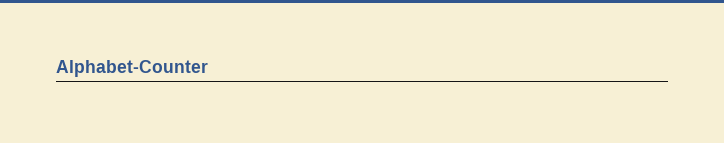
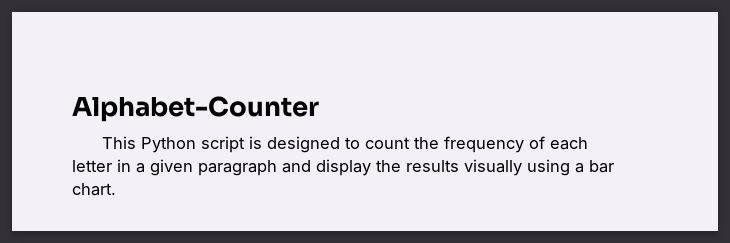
+ This Python script is designed to count the frequency of each letter in a given paragraph and display the results visually using a bar chart.

